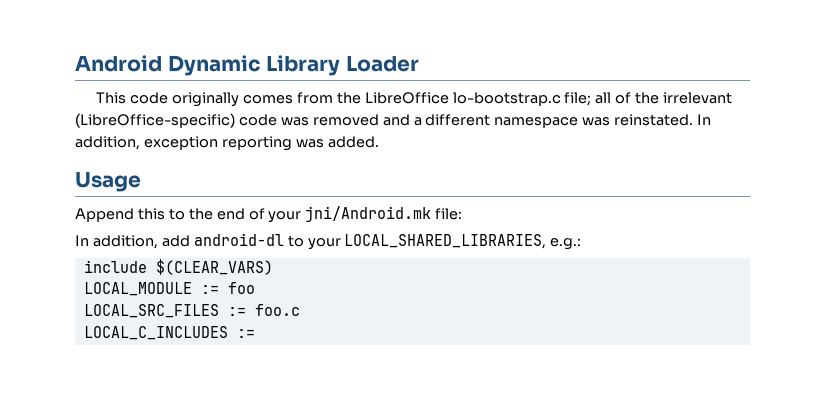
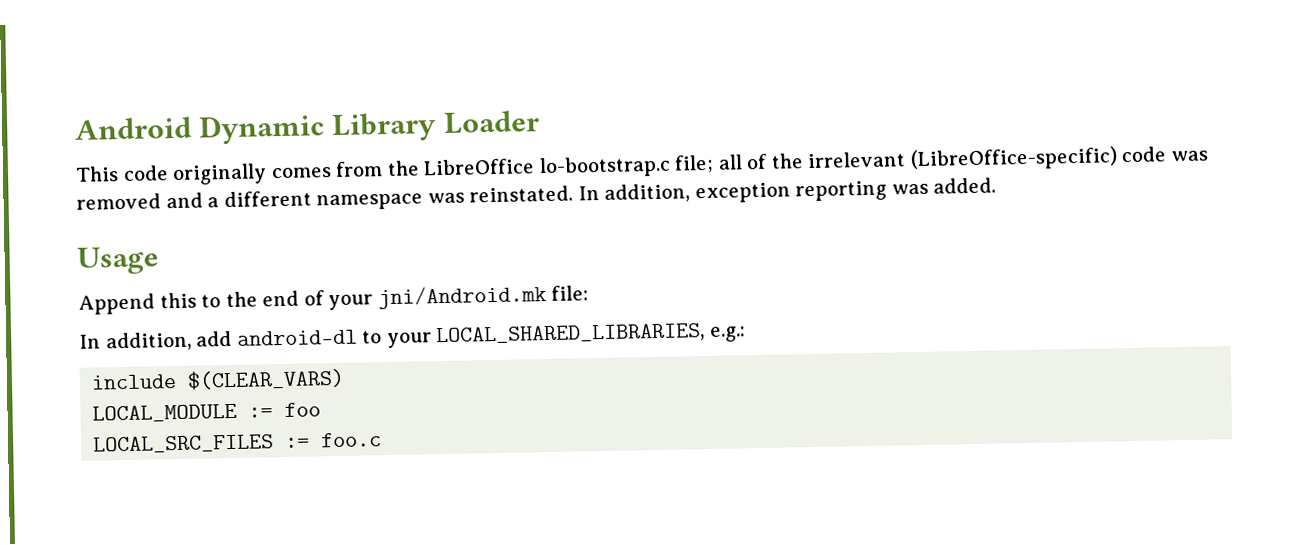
- LOCAL_C_INCLUDES :=

